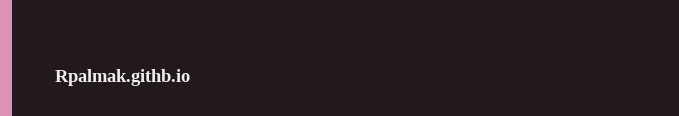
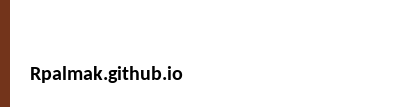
- Rpalmak.githb.io
+ Rpalmak.github.io

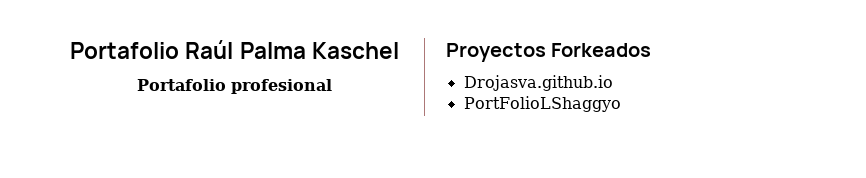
- Rpalmak.github.io
+ Portafolio Raúl Palma Kaschel
+ Portafolio profesional
+ Proyectos Forkeados
+ Drojasva.github.io
+ PortFolioLShaggyo

